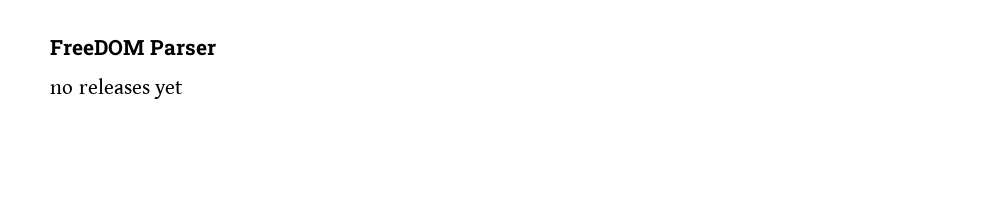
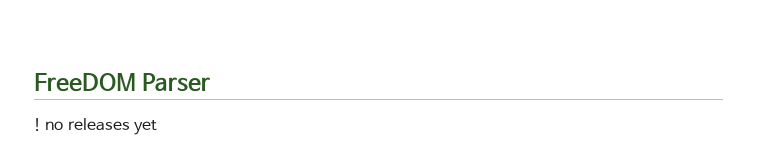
- no releases yet
+ ! no releases yet

